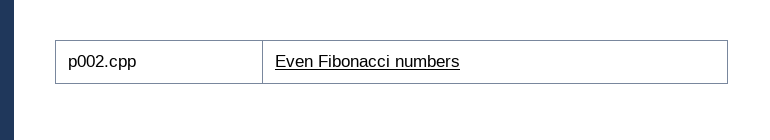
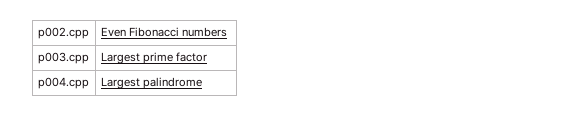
+ p003.cpp | Largest prime factor
+ p004.cpp | Largest palindrome

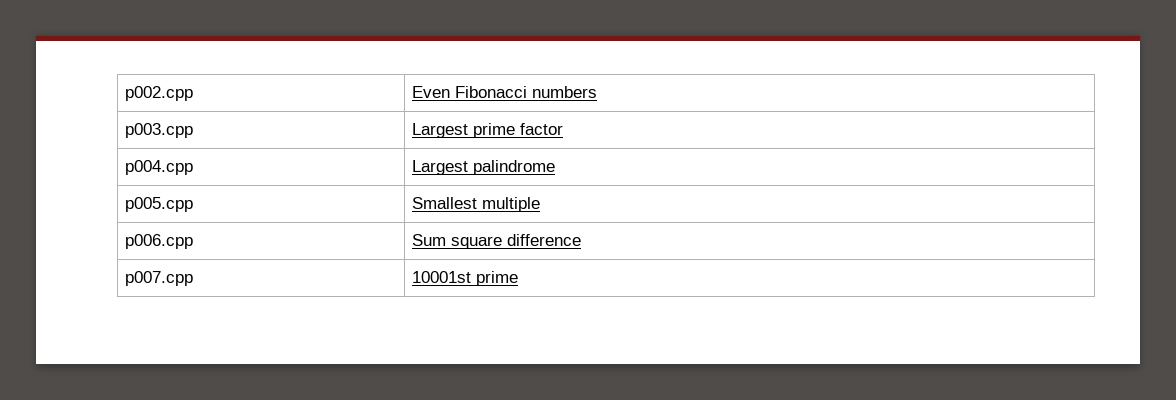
+ p005.cpp | Smallest multiple
+ p006.cpp | Sum square difference
+ p007.cpp | 10001st prime

